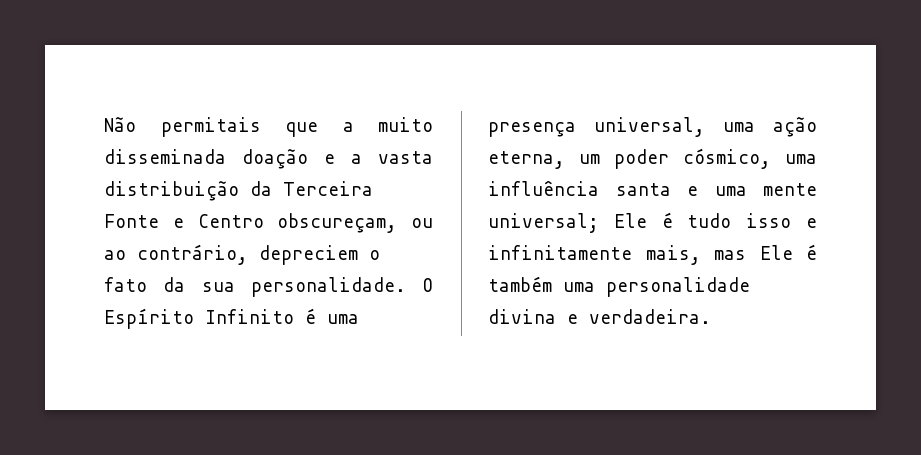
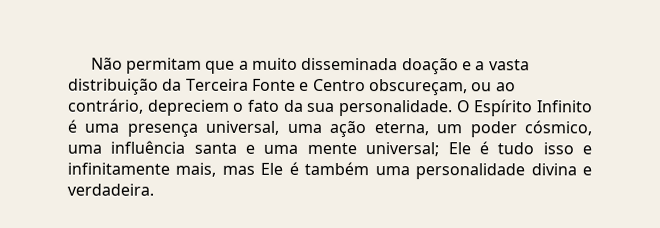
- Não permitais que a muito disseminada doação e a vasta distribuição da Terceira Fonte e Centro obscureçam, ou ao contrário, depreciem o fato da sua personalidade.
+ Não permitam que a muito disseminada doação e a vasta distribuição da Terceira Fonte e Centro obscureçam, ou ao contrário, depreciem o fato da sua personalidade.

